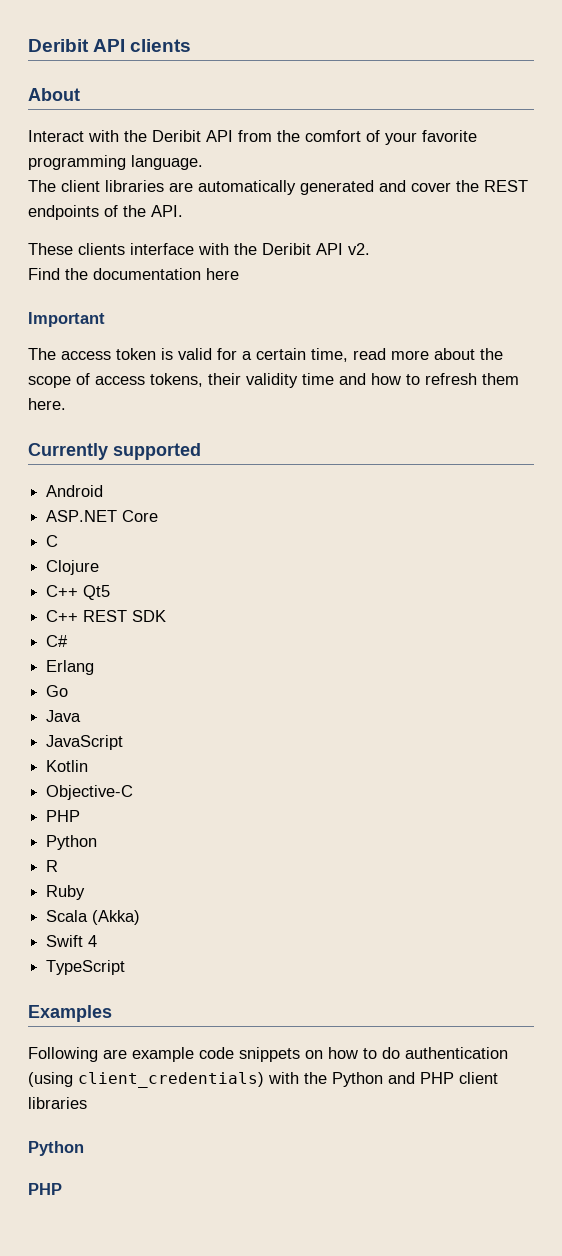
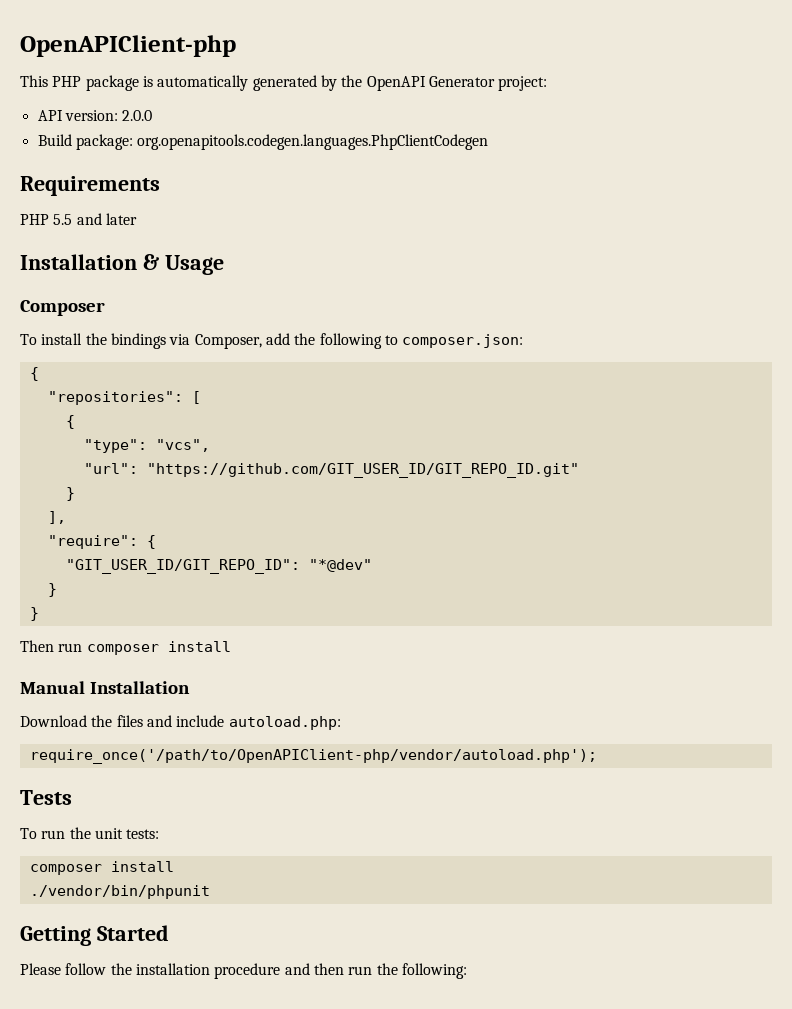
- Deribit API clients
- About
- Interact with the Deribit API from the comfort of your favorite programming language.
- The client libraries are automatically generated and cover the REST endpoints of the API.
- These clients interface with the Deribit API v2.
- Find the documentation here
- Important
- The access token is valid for a certain time, read more about the scope of access tokens, their validity time and how to refresh them here.
- Currently supported
- Android
- ASP.NET Core
- C
- Clojure
- C++ Qt5
- C++ REST SDK
- C#
- Erlang
- Go
- Java
- JavaScript
- Kotlin
- Objective-C
- PHP
- Python
- R
- Ruby
- Scala (Akka)
- Swift 4
- TypeScript
- Examples
- Following are example code snippets on how to do authentication (using client_credentials) with the Python and PHP client libraries
- Python
- PHP
+ OpenAPIClient-php
+ This PHP package is automatically generated by the OpenAPI Generator project:
+ API version: 2.0.0
+ Build package: org.openapitools.codegen.languages.PhpClientCodegen
+ Requirements
+ PHP 5.5 and later
+ Installation & Usage
+ Composer
+ To install the bindings via Composer, add the following to composer.json:
+ {
+ "repositories": [
+ {
+ "type": "vcs",
+ "url": "https://github.com/GIT_USER_ID/GIT_REPO_ID.git"
+ }
+ ],
+ "require": {
+ "GIT_USER_ID/GIT_REPO_ID": "*@dev"
+ }
+ }
+ Then run composer install
+ Manual Installation
+ Download the files and include autoload.php:
+ require_once('/path/to/OpenAPIClient-php/vendor/autoload.php');
+ Tests
+ To run the unit tests:
+ composer install
+ ./vendor/bin/phpunit
+ Getting Started
+ Please follow the installation procedure and then run the following:

